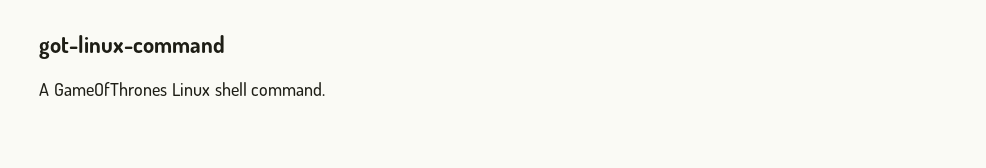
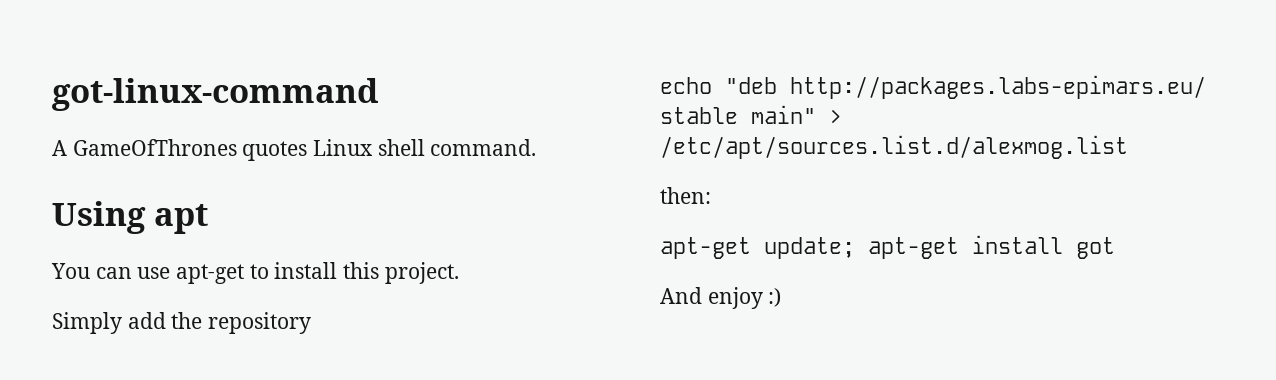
- A GameOfThrones Linux shell command.
+ A GameOfThrones quotes Linux shell command.
+ Using apt
+ You can use apt-get to install this project.
+ Simply add the repository
+ echo "deb http://packages.labs-epimars.eu/ stable main" > /etc/apt/sources.list.d/alexmog.list
+ then:
+ apt-get update; apt-get install got
+ And enjoy :)

